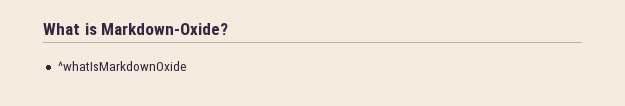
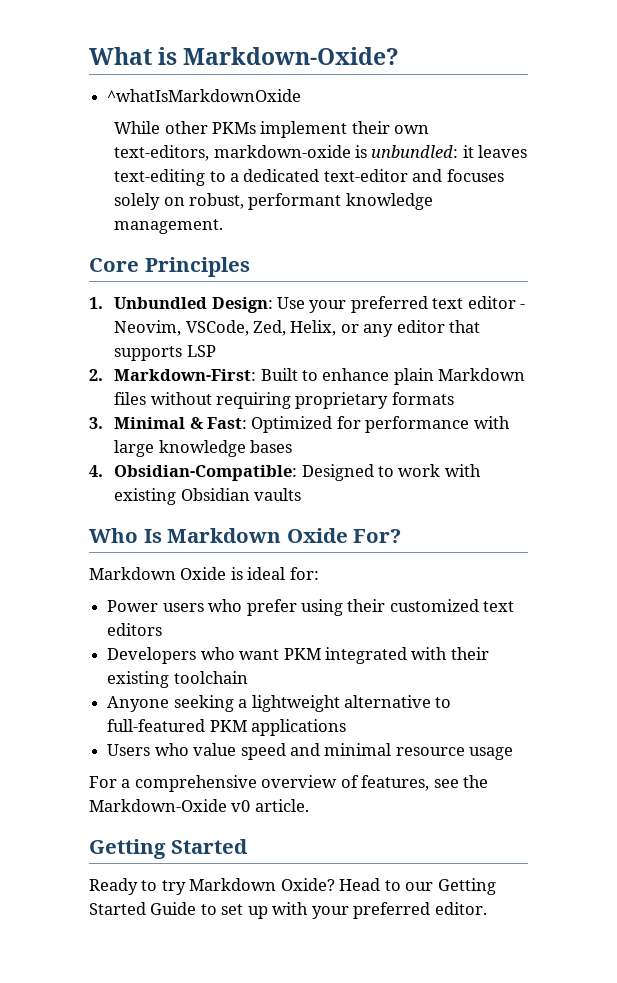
+ While other PKMs implement their own text-editors, markdown-oxide is unbundled: it leaves text-editing to a dedicated text-editor and focuses solely on robust, performant knowledge management.
+ Core Principles
+ 1. Unbundled Design: Use your preferred text editor - Neovim, VSCode, Zed, Helix, or any editor that supports LSP
+ 2. Markdown-First: Built to enhance plain Markdown files without requiring proprietary formats
+ 3. Minimal & Fast: Optimized for performance with large knowledge bases
+ 4. Obsidian-Compatible: Designed to work with existing Obsidian vaults
+ Who Is Markdown Oxide For?
+ Markdown Oxide is ideal for:
+ Power users who prefer using their customized text editors
+ Developers who want PKM integrated with their existing toolchain
+ Anyone seeking a lightweight alternative to full-featured PKM applications
+ Users who value speed and minimal resource usage
+ For a comprehensive overview of features, see the Markdown-Oxide v0 article.
+ Getting Started
+ Ready to try Markdown Oxide? Head to our Getting Started Guide to set up with your preferred editor.

